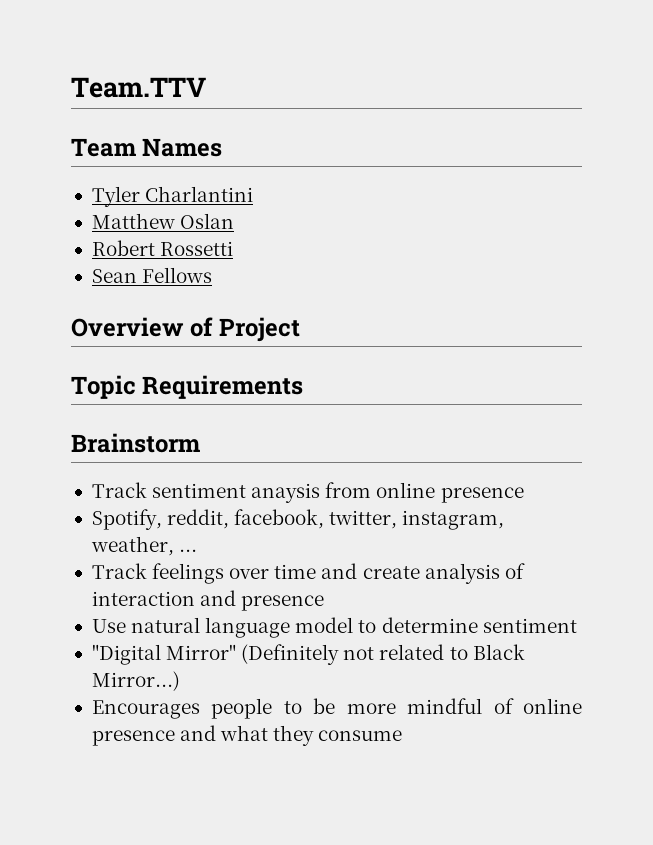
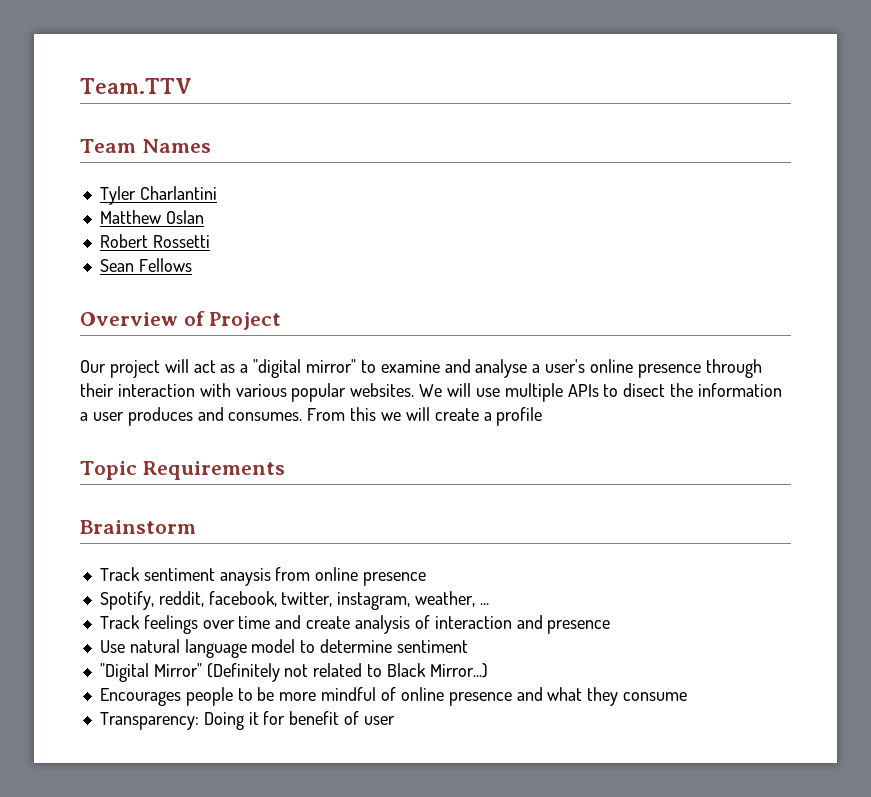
+ Our project will act as a "digital mirror" to examine and analyse a user's online presence through their interaction with various popular websites. We will use multiple APIs to disect the information a user produces and consumes. From this we will create a profile
+ Transparency: Doing it for benefit of user

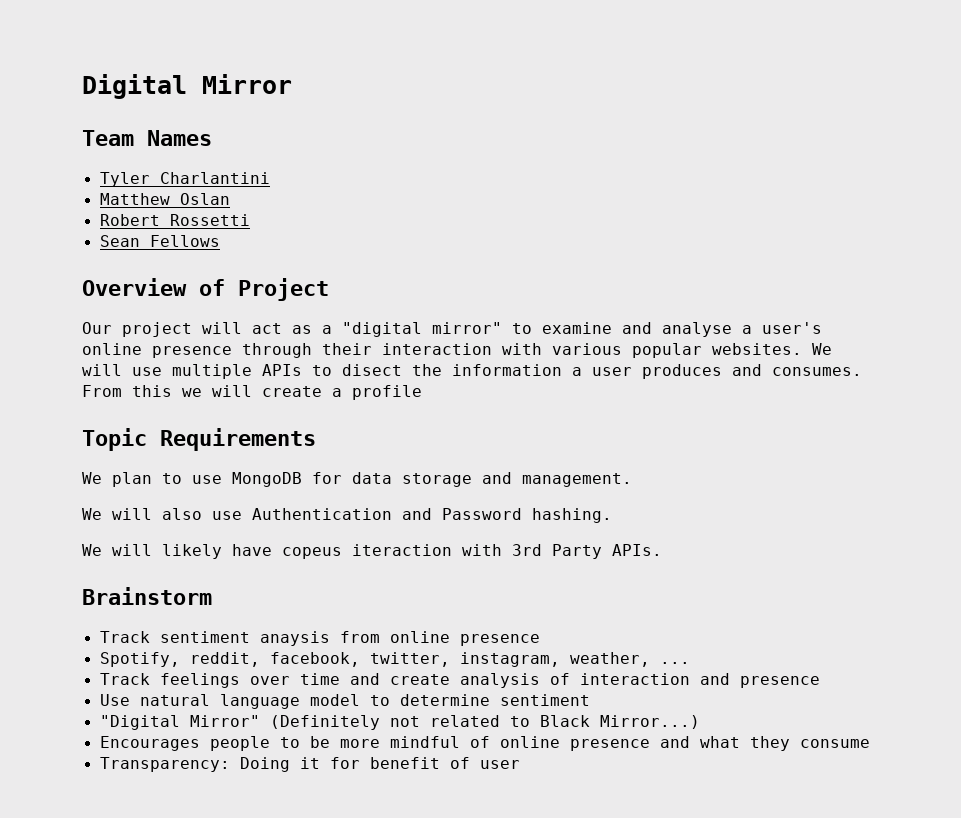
- Team.TTV
+ Digital Mirror
+ We plan to use MongoDB for data storage and management.
+ We will also use Authentication and Password hashing.
+ We will likely have copeus iteraction with 3rd Party APIs.

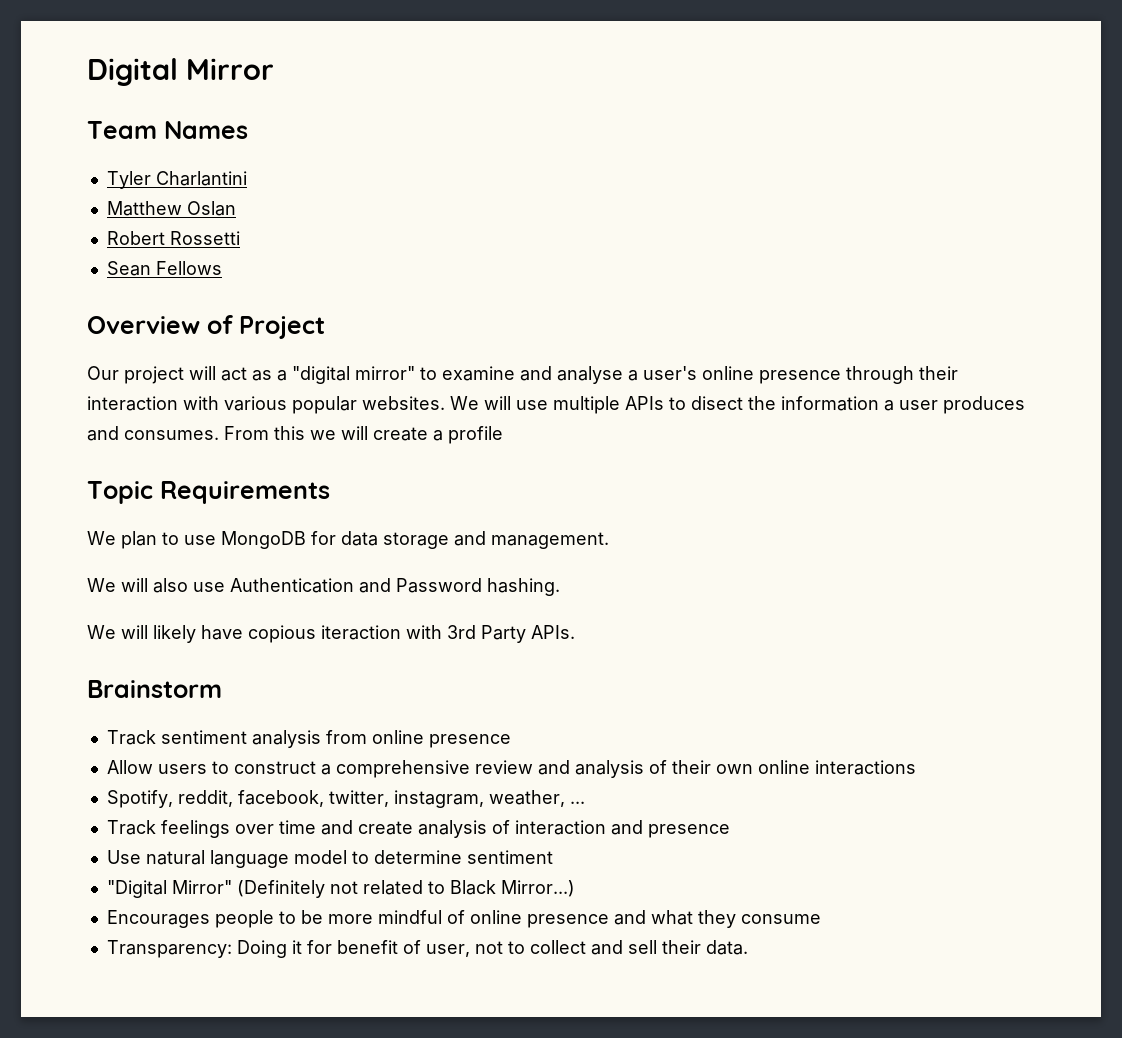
- We will likely have copeus iteraction with 3rd Party APIs.
+ We will likely have copious iteraction with 3rd Party APIs.
- Track sentiment anaysis from online presence
+ Track sentiment analysis from online presence
+ Allow users to construct a comprehensive review and analysis of their own online interactions
- Transparency: Doing it for benefit of user
+ Transparency: Doing it for benefit of user, not to collect and sell their data.

